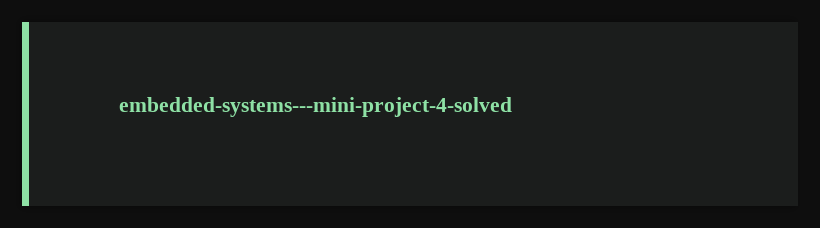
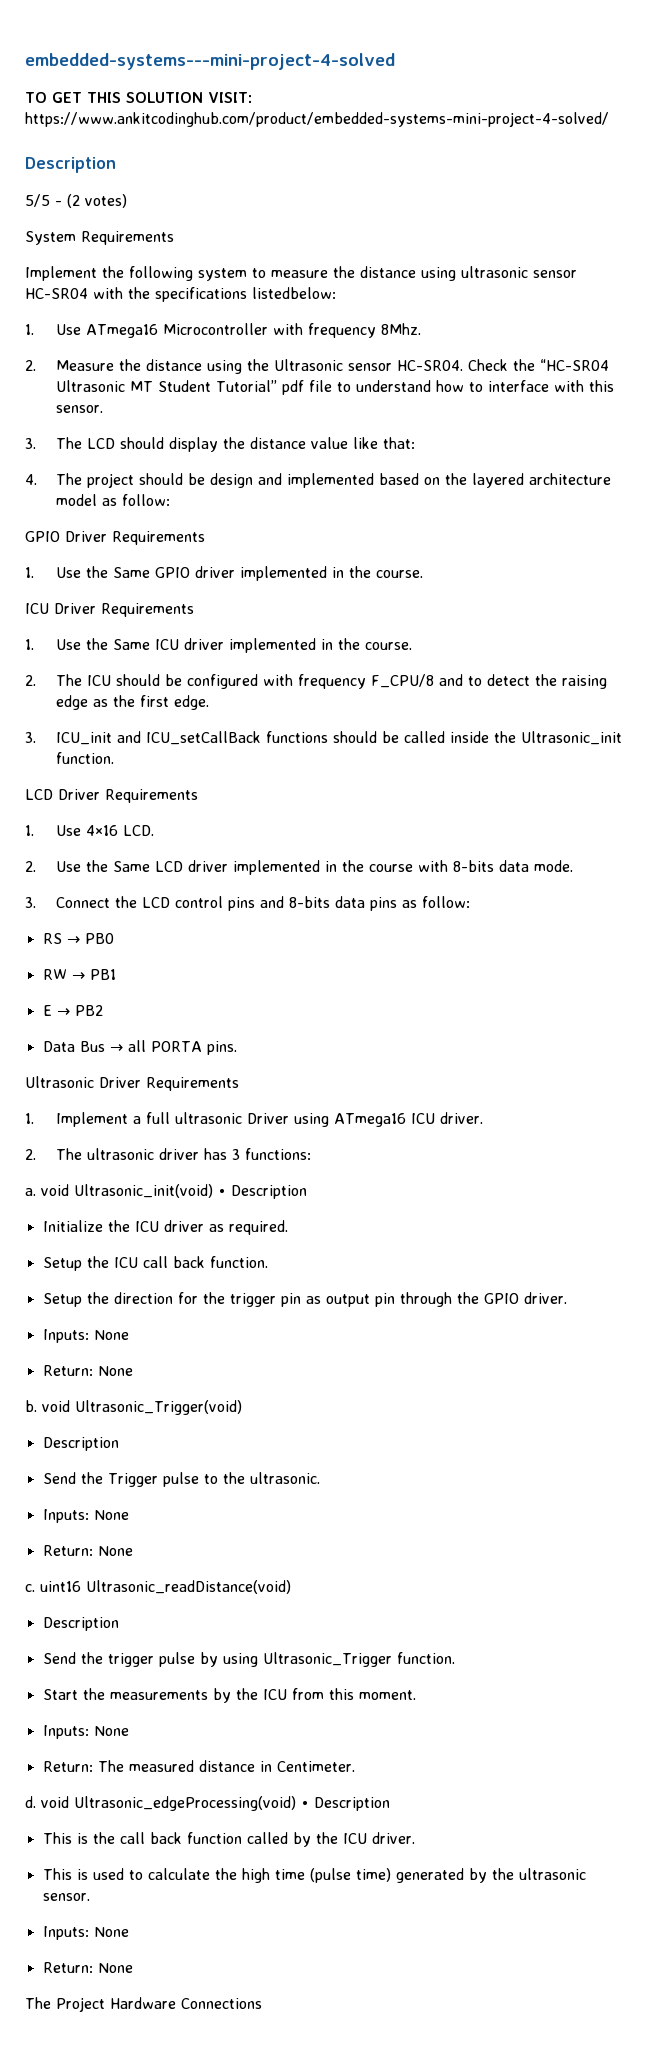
+ TO GET THIS SOLUTION VISIT: https://www.ankitcodinghub.com/product/embedded-systems-mini-project-4-solved/
+ Description
+ 5/5 - (2 votes)
+ System Requirements
+ Implement the following system to measure the distance using ultrasonic sensor HC-SR04 with the specifications listedbelow:
+ 1. Use ATmega16 Microcontroller with frequency 8Mhz.
+ 2. Measure the distance using the Ultrasonic sensor HC-SR04. Check the “HC-SR04 Ultrasonic MT Student Tutorial” pdf file to understand how to interface with this sensor.
+ 3. The LCD should display the distance value like that:
+ 4. The project should be design and implemented based on the layered architecture model as follow:
+ GPIO Driver Requirements
+ 1. Use the Same GPIO driver implemented in the course.
+ ICU Driver Requirements
+ 1. Use the Same ICU driver implemented in the course.
+ 2. The ICU should be configured with frequency F_CPU/8 and to detect the raising edge as the first edge.
+ 3. ICU_init and ICU_setCallBack functions should be called inside the Ultrasonic_init function.
+ LCD Driver Requirements
+ 1. Use 4×16 LCD.
+ 2. Use the Same LCD driver implemented in the course with 8-bits data mode.
+ 3. Connect the LCD control pins and 8-bits data pins as follow:
+ RS → PB0
+ RW → PB1
+ E → PB2
+ Data Bus → all PORTA pins.
+ Ultrasonic Driver Requirements
+ 1. Implement a full ultrasonic Driver using ATmega16 ICU driver.
+ 2. The ultrasonic driver has 3 functions:
+ a. void Ultrasonic_init(void) • Description
+ Initialize the ICU driver as required.
+ Setup the ICU call back function.
+ Setup the direction for the trigger pin as output pin through the GPIO driver.
+ Inputs: None
+ Return: None
+ b. void Ultrasonic_Trigger(void)
+ Description
+ Send the Trigger pulse to the ultrasonic.
+ Inputs: None
+ Return: None
+ c. uint16 Ultrasonic_readDistance(void)
+ Description
+ Send the trigger pulse by using Ultrasonic_Trigger function.
+ Start the measurements by the ICU from this moment.
+ Inputs: None
+ Return: The measured distance in Centimeter.
+ d. void Ultrasonic_edgeProcessing(void) • Description
+ This is the call back function called by the ICU driver.
+ This is used to calculate the high time (pulse time) generated by the ultrasonic sensor.
+ Inputs: None
+ Return: None
+ The Project Hardware Connections

